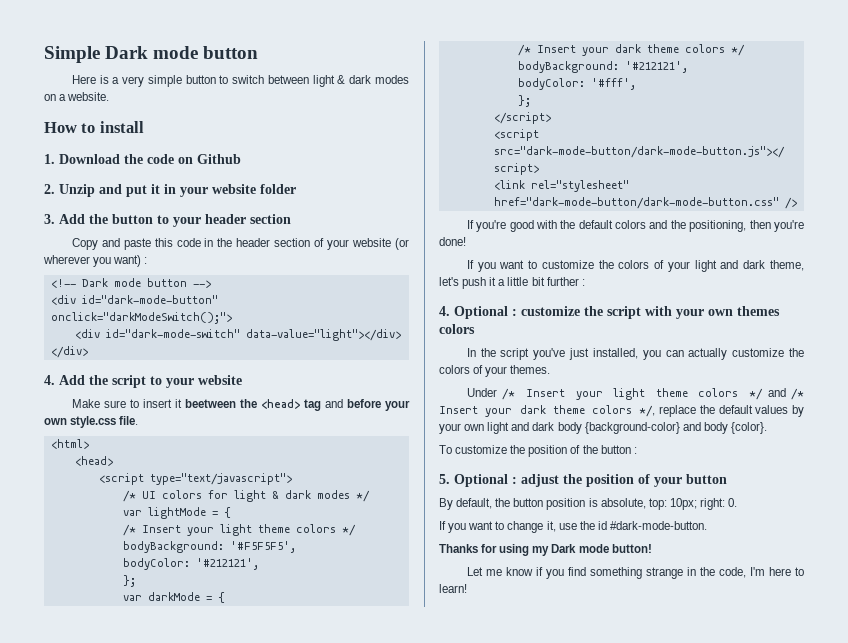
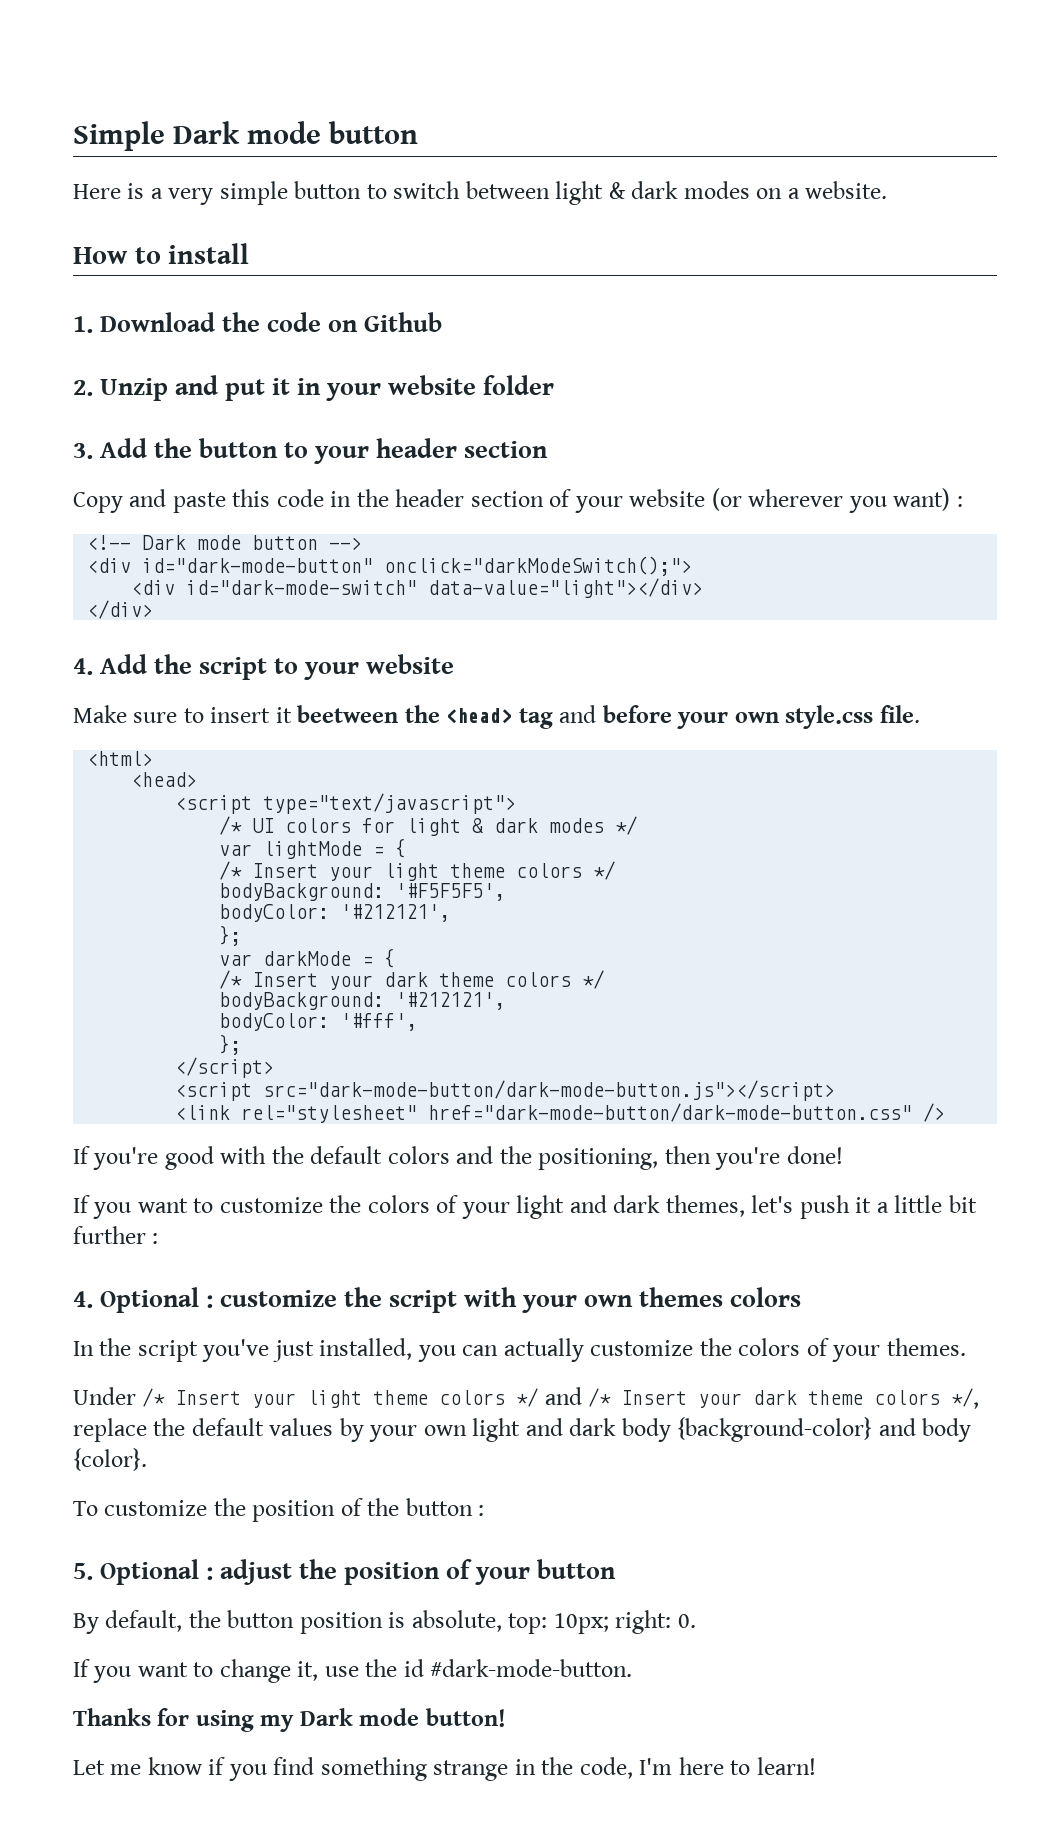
- If you want to customize the colors of your light and dark theme, let's push it a little bit further :
+ If you want to customize the colors of your light and dark themes, let's push it a little bit further :

